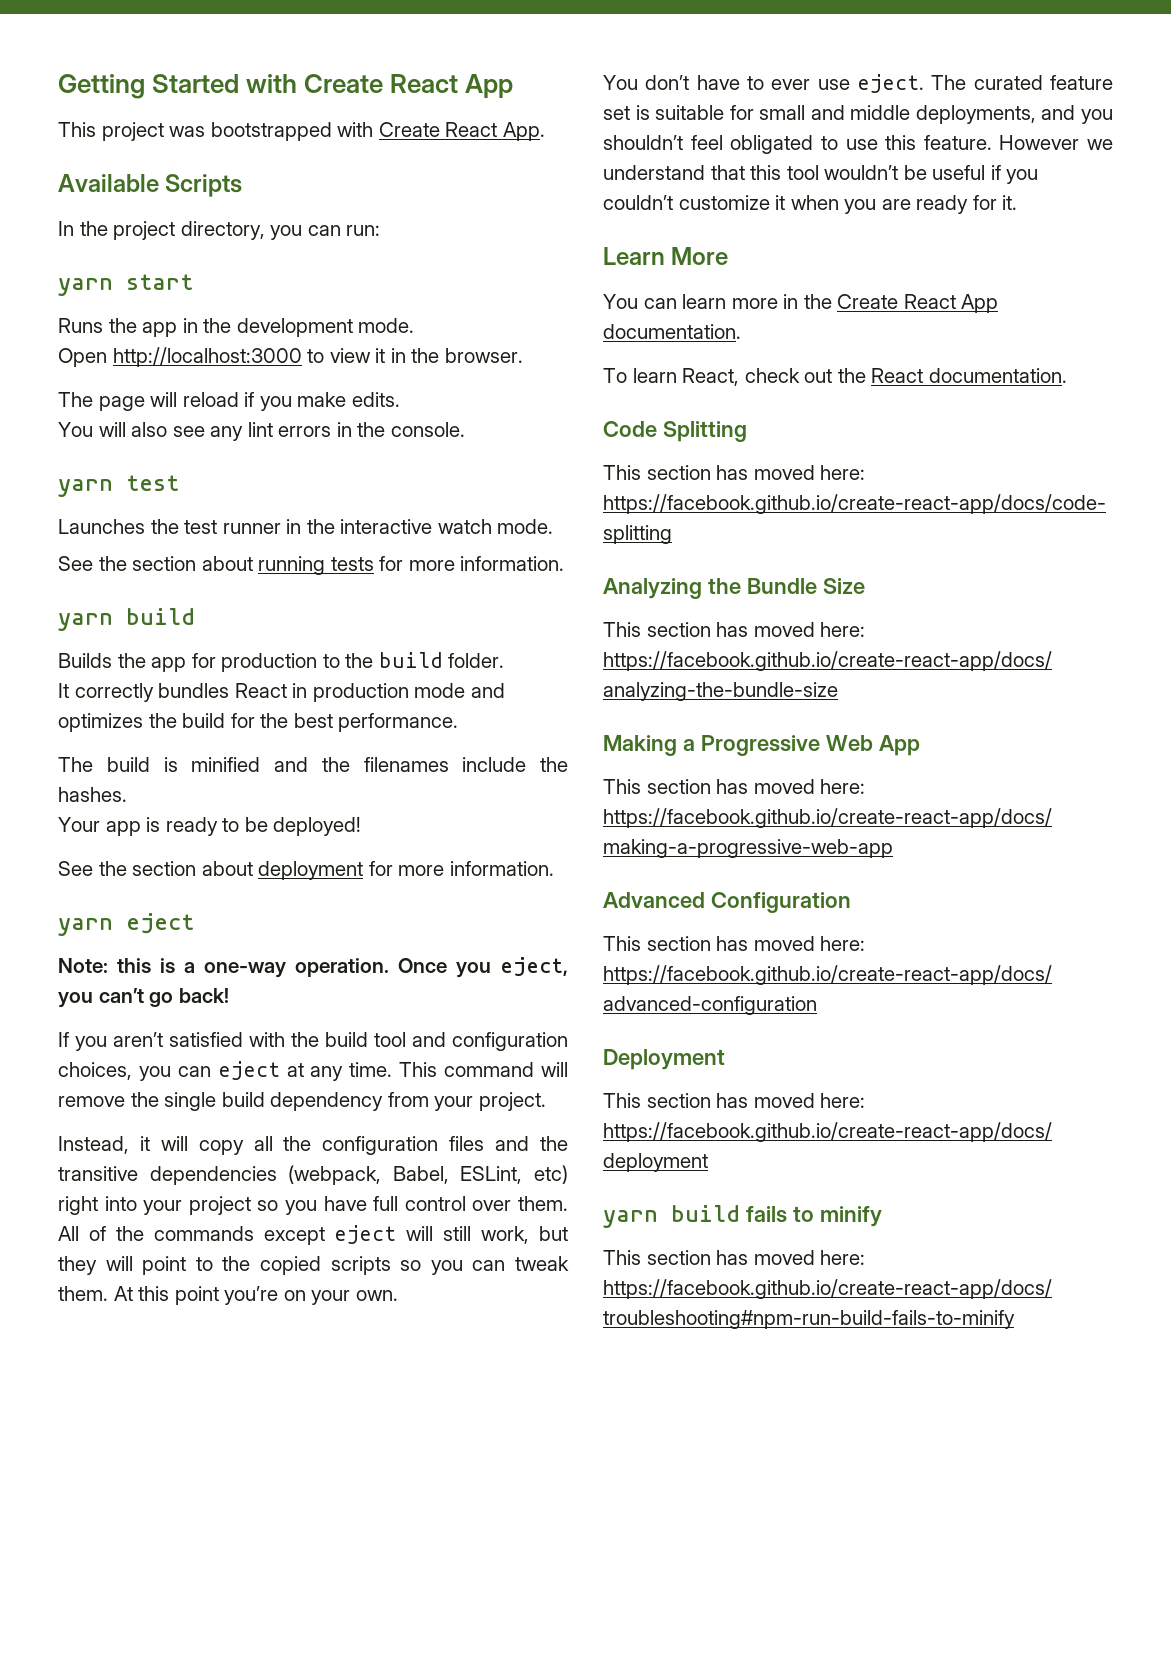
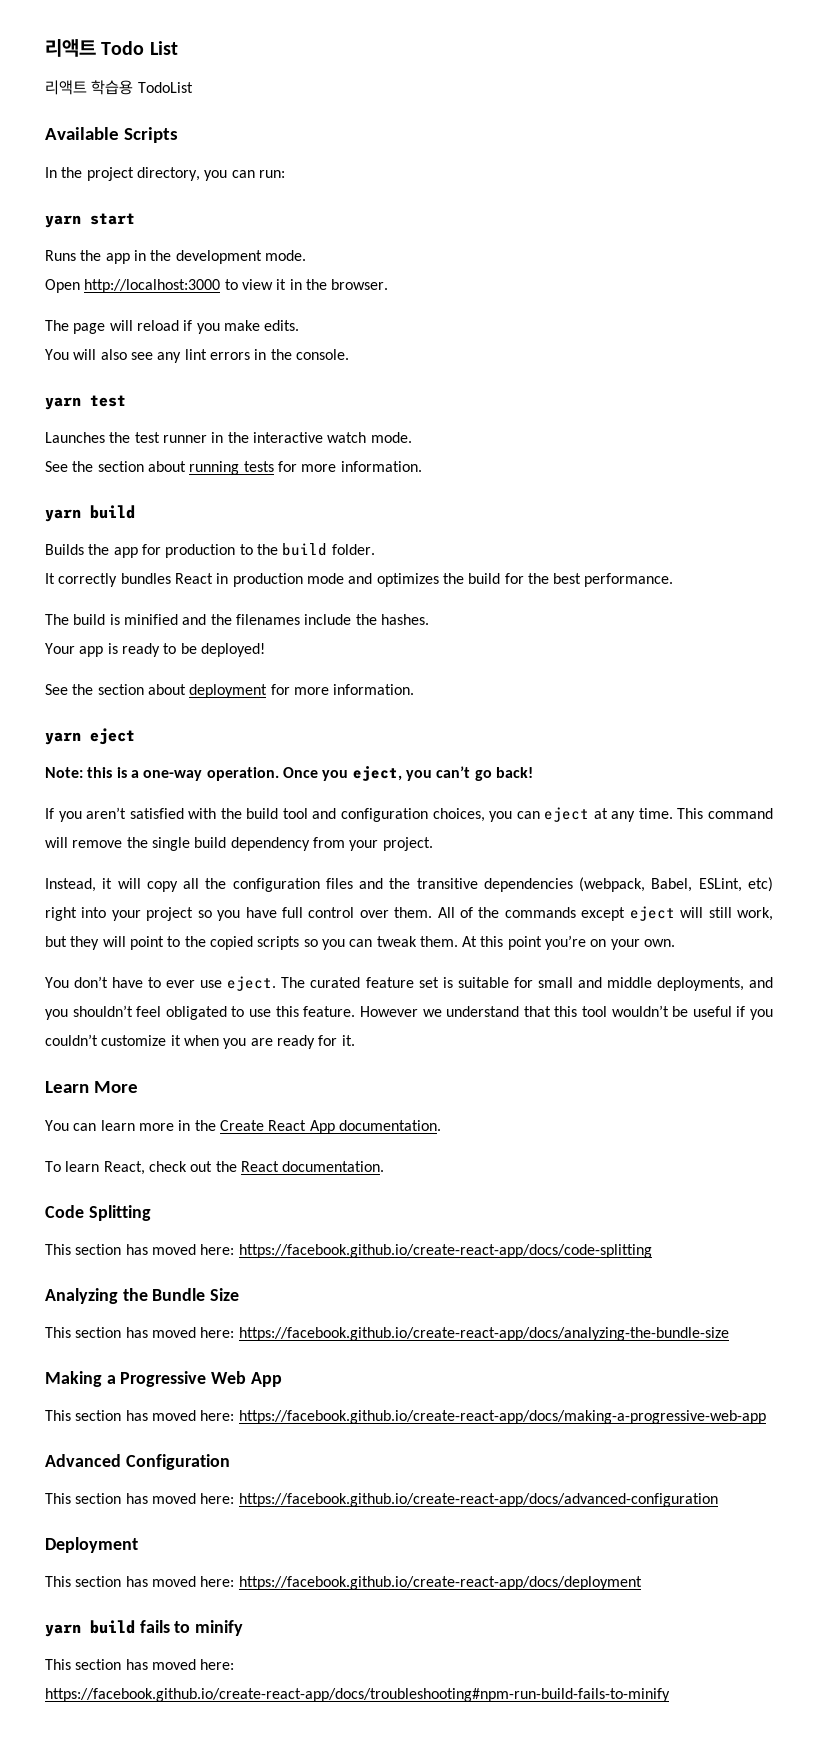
- Getting Started with Create React App
- This project was bootstrapped with Create React App.
+ 리액트 Todo List
+ 리액트 학습용 TodoList

